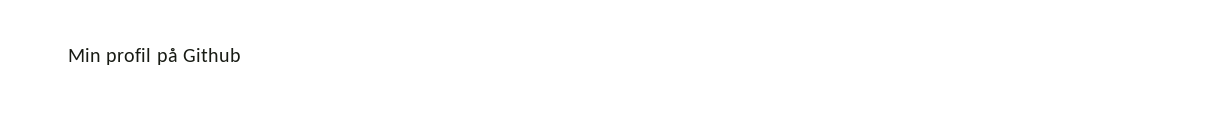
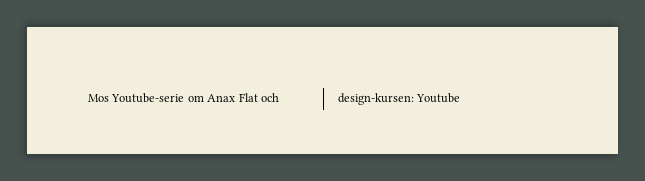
- Min profil på Github
+ Mos Youtube-serie om Anax Flat och design-kursen: Youtube

